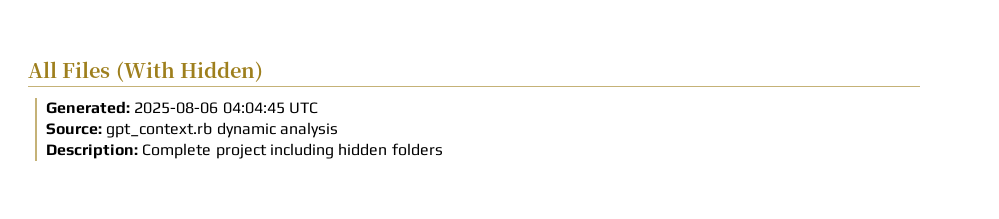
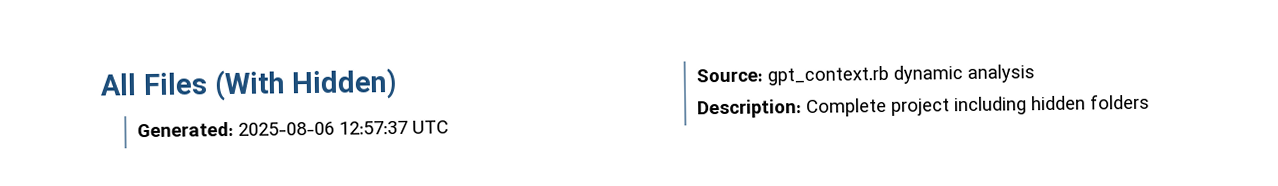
- Generated: 2025-08-06 04:04:45 UTC
+ Generated: 2025-08-06 12:57:37 UTC

